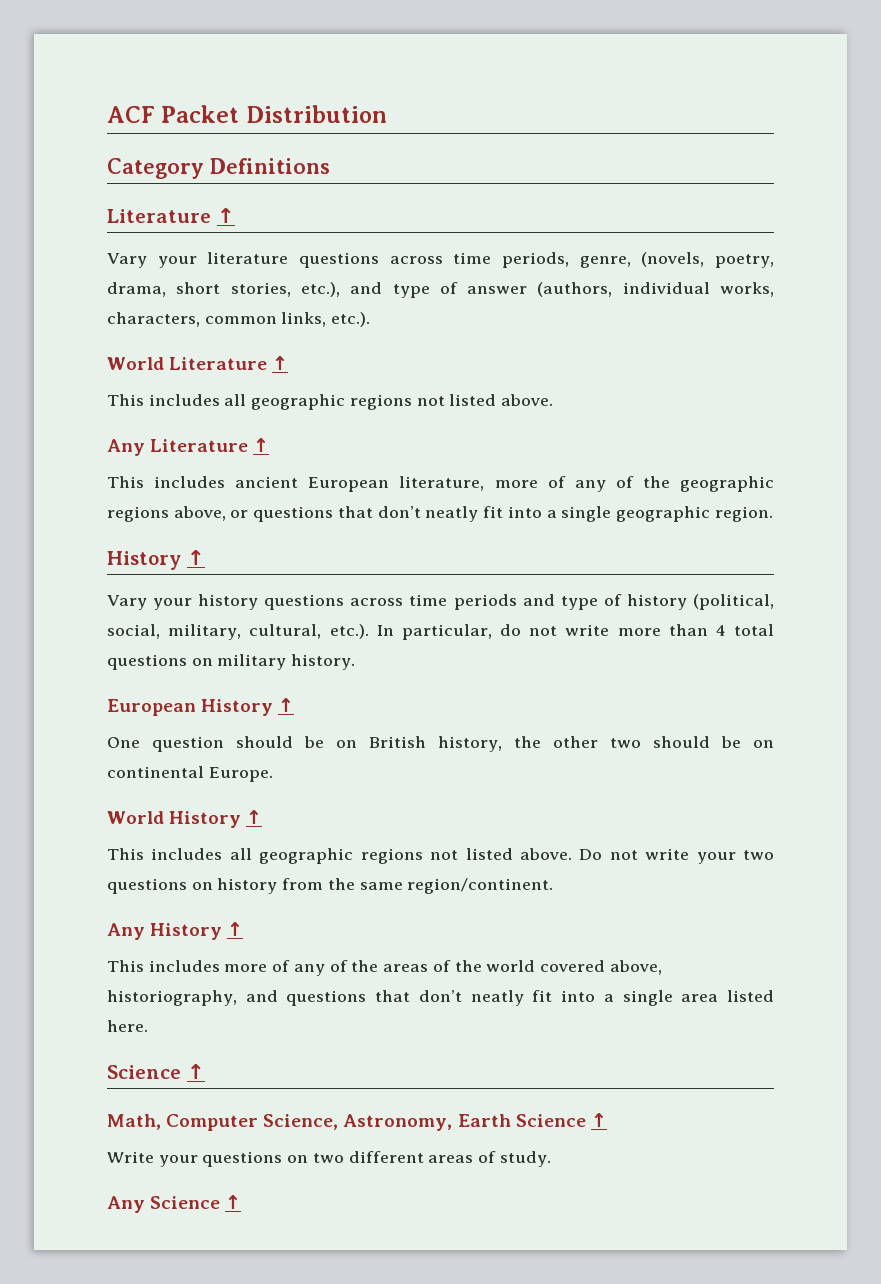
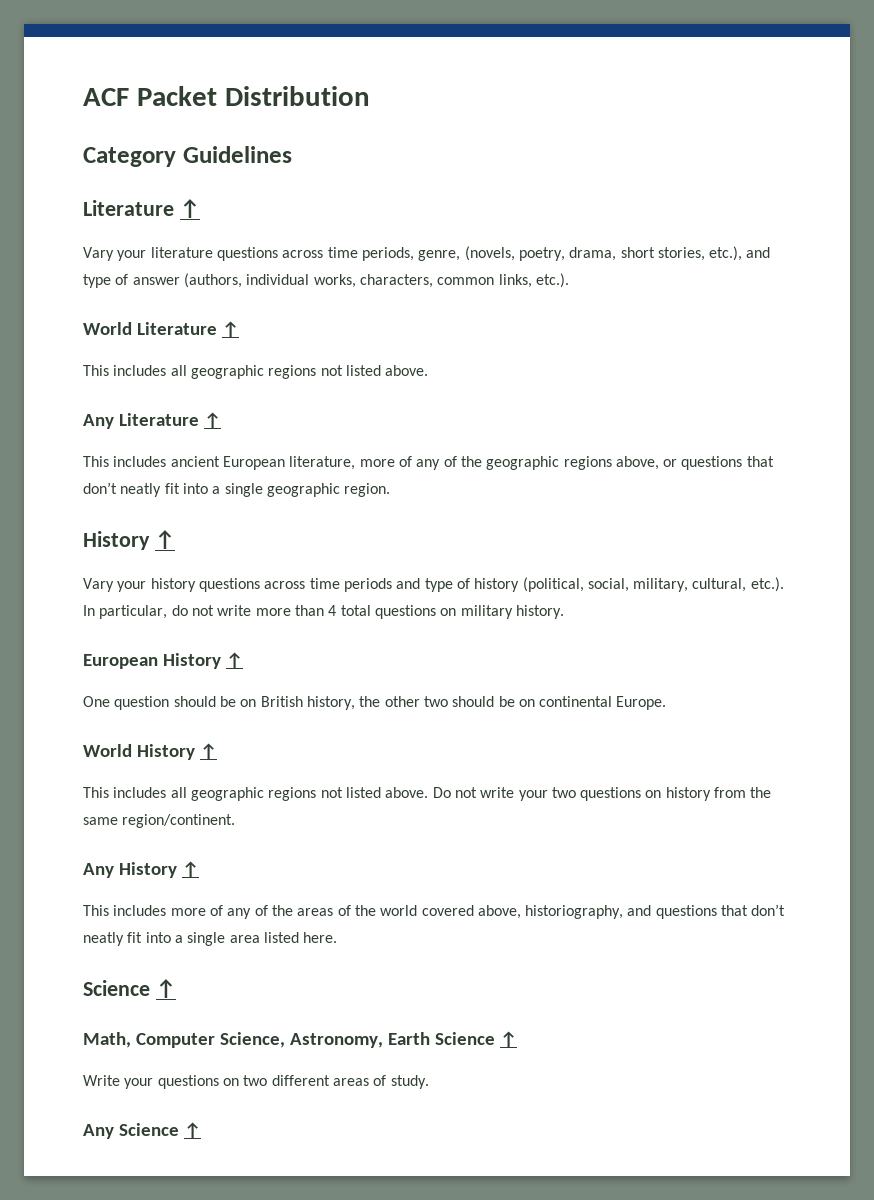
- Category Definitions
+ Category Guidelines

